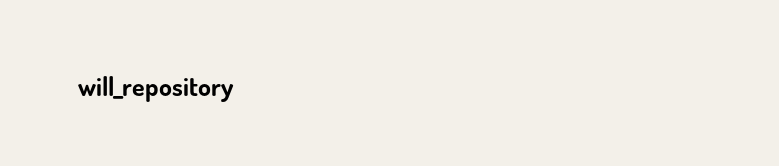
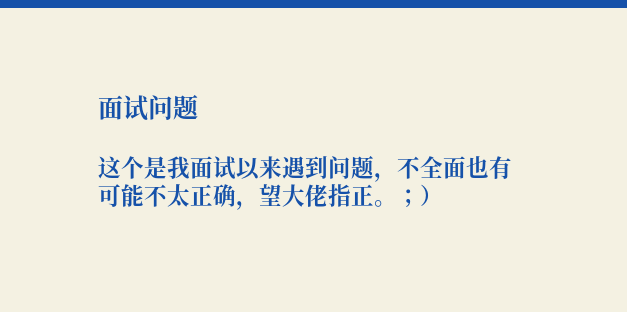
- will_repository
+ 面试问题
+ 这个是我面试以来遇到问题，不全面也有可能不太正确，望大佬指正。；）

